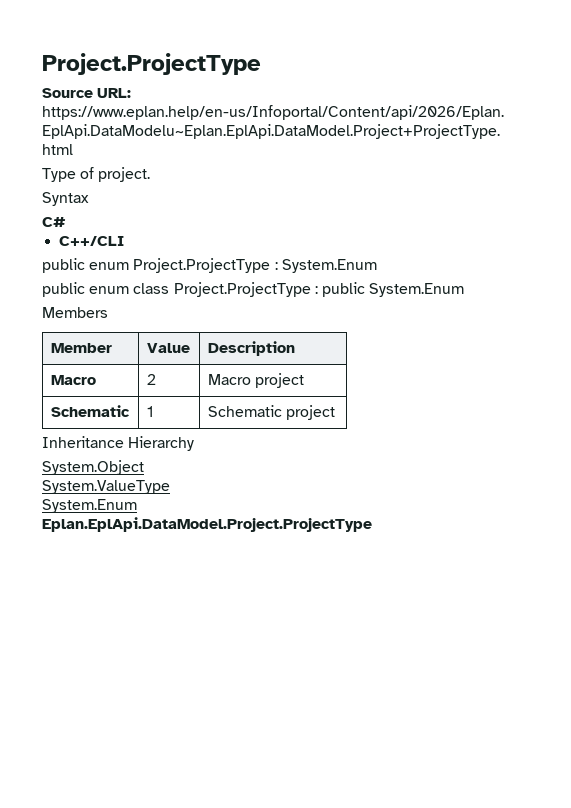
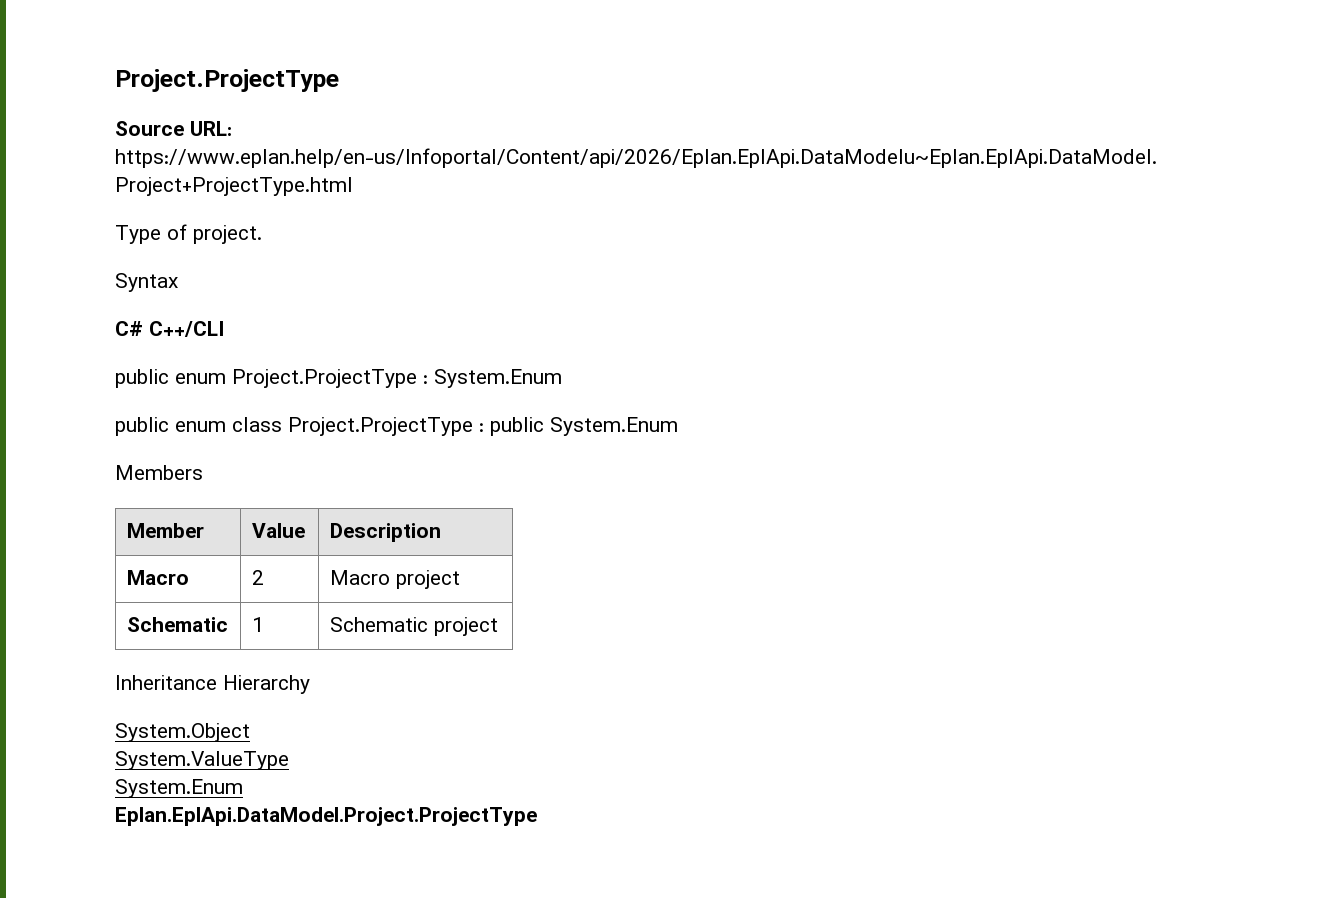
- C#
- C++/CLI
+ C# C++/CLI

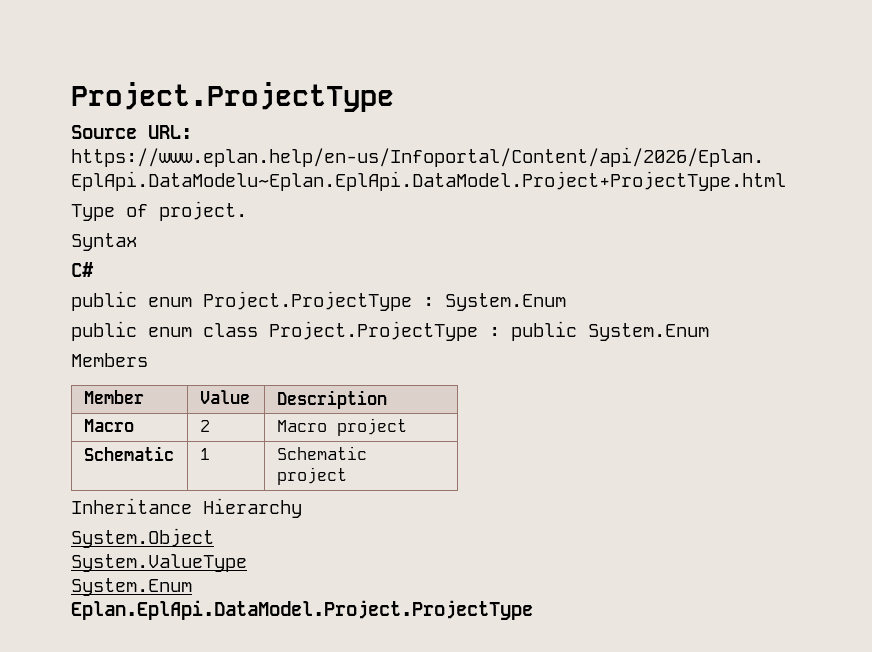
- C# C++/CLI
+ C#

